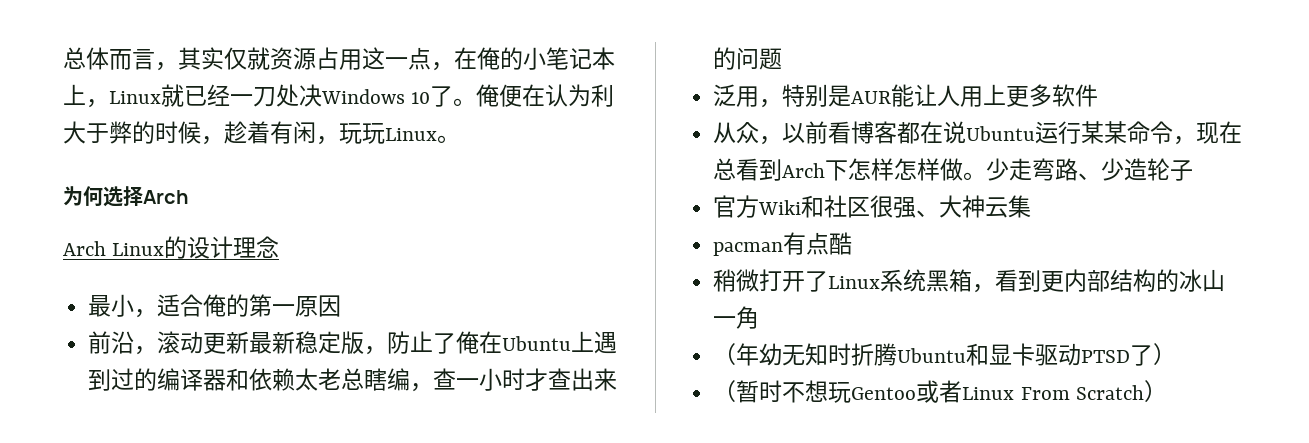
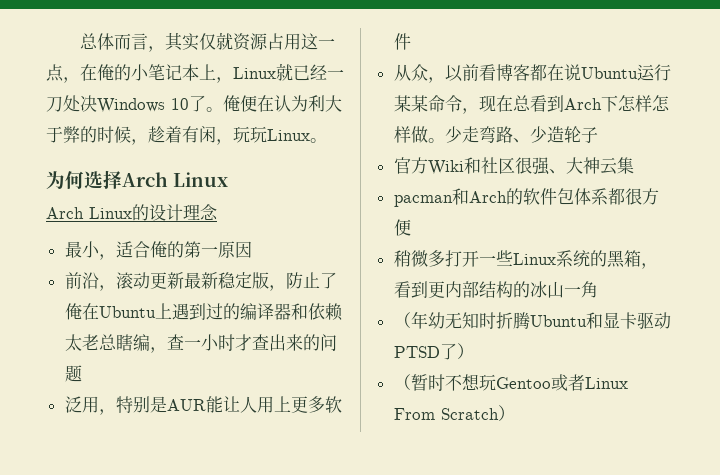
- 为何选择Arch
+ 为何选择Arch Linux
- pacman有点酷
+ pacman和Arch的软件包体系都很方便
- 稍微打开了Linux系统黑箱，看到更内部结构的冰山一角
+ 稍微多打开一些Linux系统的黑箱，看到更内部结构的冰山一角

